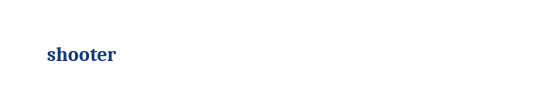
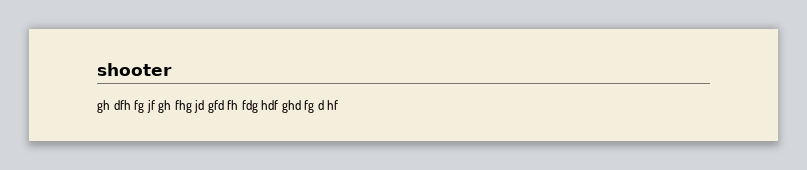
+ gh dfh fg jf gh fhg jd gfd fh fdg hdf ghd fg d hf

